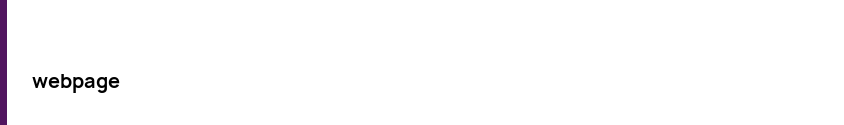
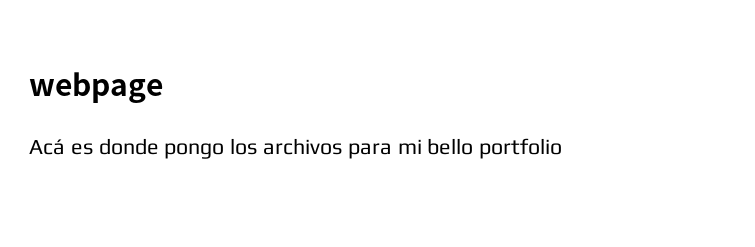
+ Acá es donde pongo los archivos para mi bello portfolio

